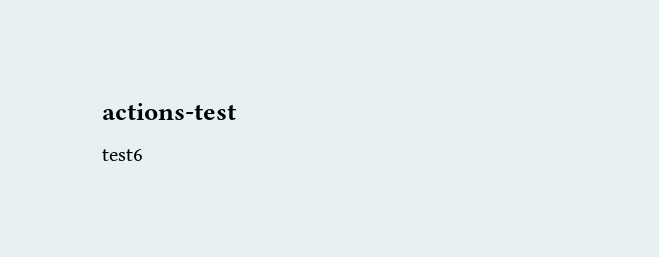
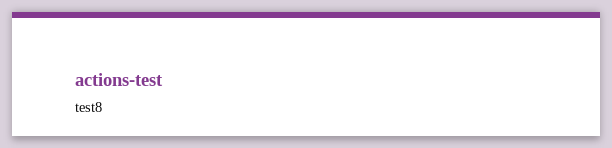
- test6
+ test8

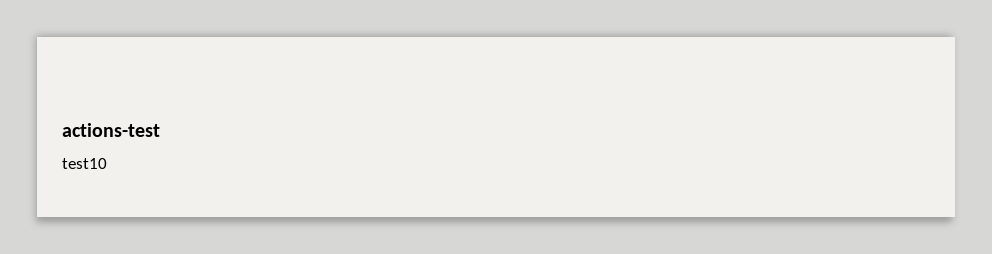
- test8
+ test10

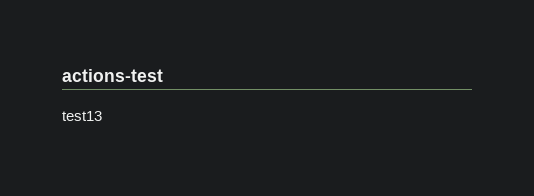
- test10
+ test13

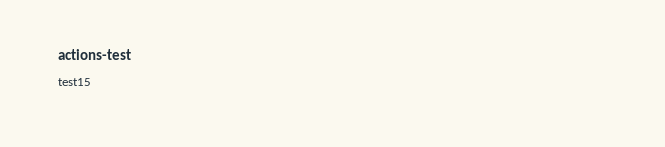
- test13
+ test15

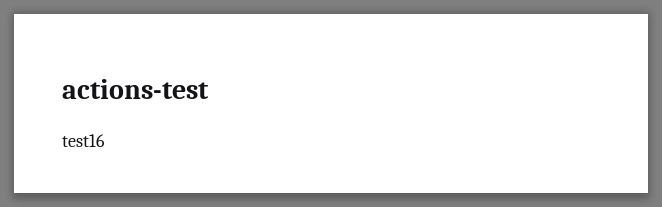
- test15
+ test16

